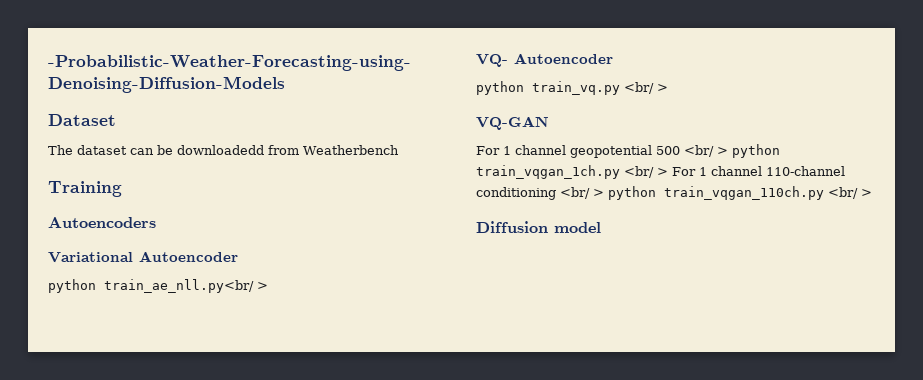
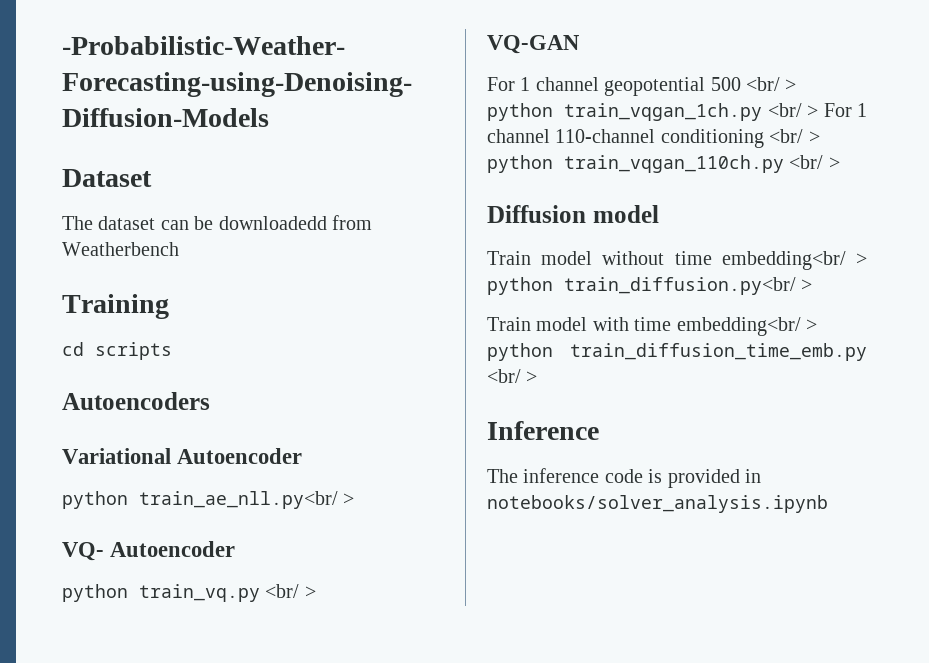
+ cd scripts
+ Train model without time embedding<br/ > python train_diffusion.py<br/ >
+ Train model with time embedding<br/ > python train_diffusion_time_emb.py <br/ >
+ Inference
+ The inference code is provided in notebooks/solver_analysis.ipynb

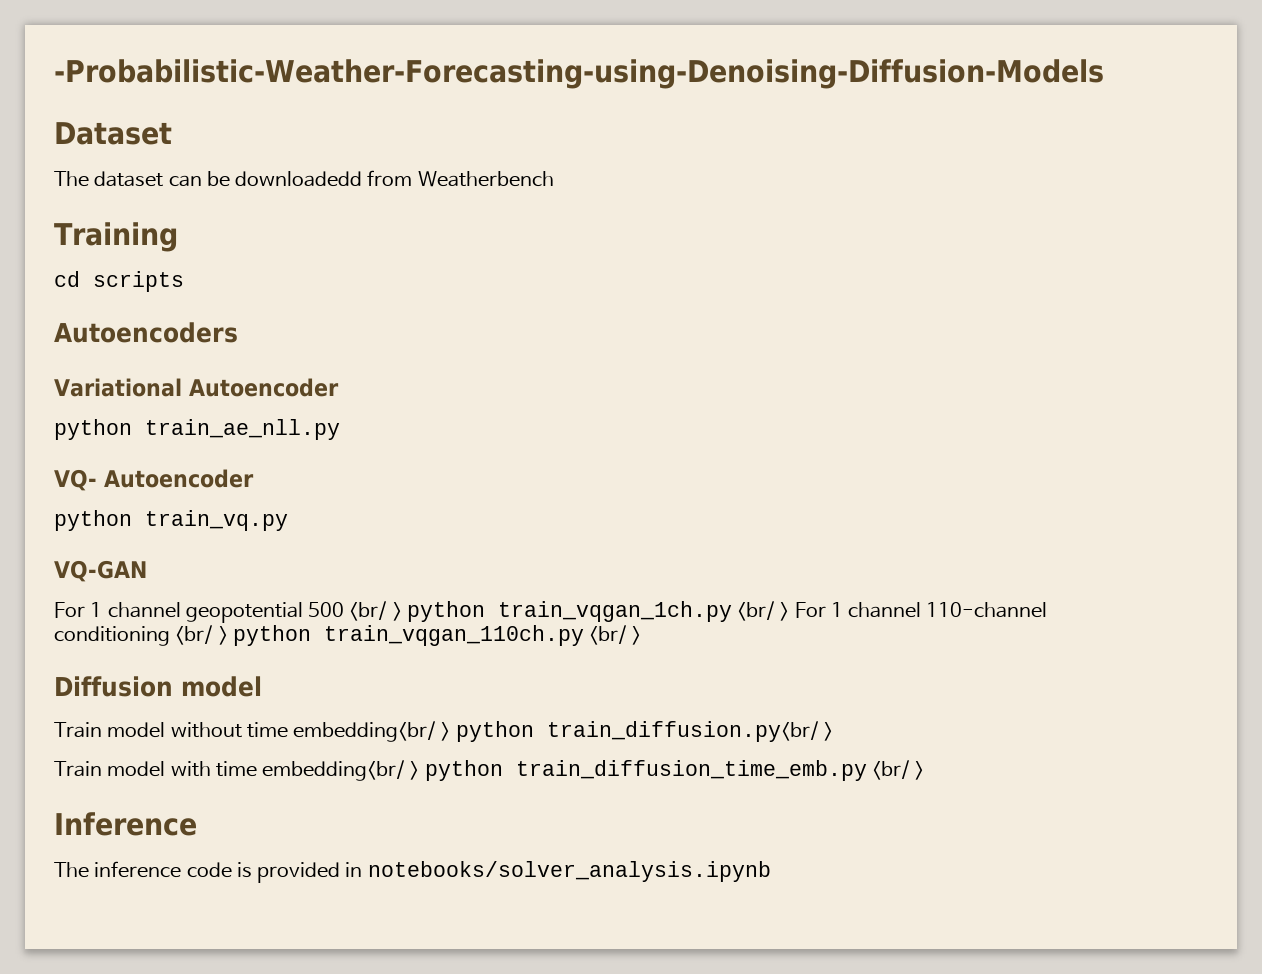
- python train_ae_nll.py<br/ >
+ python train_ae_nll.py
- python train_vq.py <br/ >
+ python train_vq.py

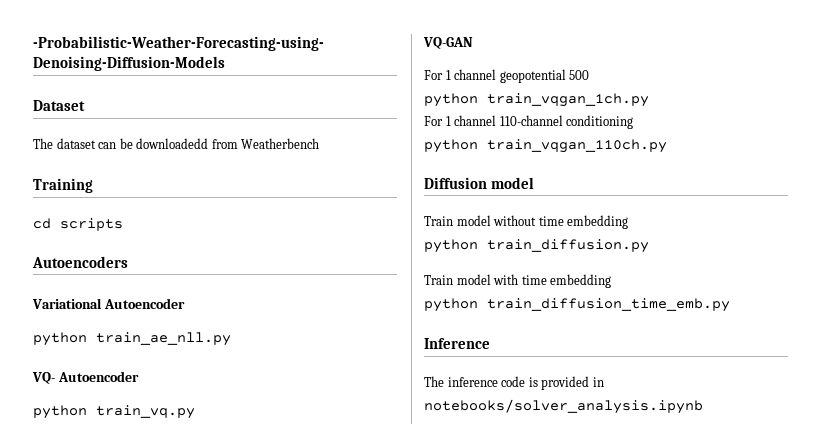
- For 1 channel geopotential 500 <br/ > python train_vqgan_1ch.py <br/ > For 1 channel 110-channel conditioning <br/ > python train_vqgan_110ch.py <br/ >
+ For 1 channel geopotential 500
+ python train_vqgan_1ch.py
+ For 1 channel 110-channel conditioning
+ python train_vqgan_110ch.py
- Train model without time embedding<br/ > python train_diffusion.py<br/ >
+ Train model without time embedding
+ python train_diffusion.py
- Train model with time embedding<br/ > python train_diffusion_time_emb.py <br/ >
+ Train model with time embedding
+ python train_diffusion_time_emb.py

